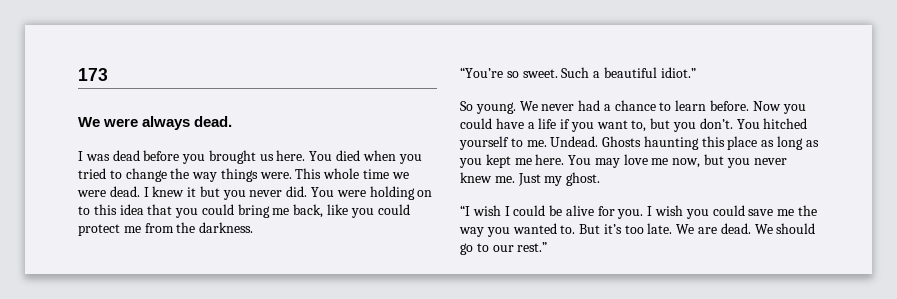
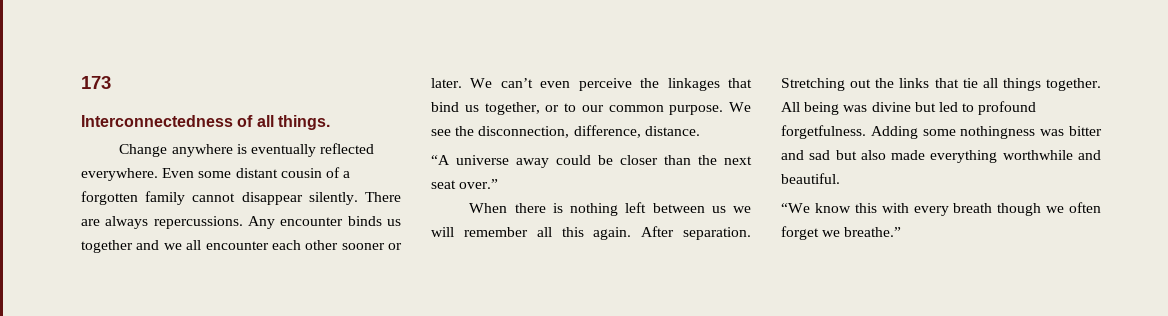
- We were always dead.
- I was dead before you brought us here. You died when you tried to change the way things were. This whole time we were dead. I knew it but you never did. You were holding on to this idea that you could bring me back, like you could protect me from the darkness.
- “You’re so sweet. Such a beautiful idiot.”
- So young. We never had a chance to learn before. Now you could have a life if you want to, but you don’t. You hitched yourself to me. Undead. Ghosts haunting this place as long as you kept me here. You may love me now, but you never knew me. Just my ghost.
- “I wish I could be alive for you. I wish you could save me the way you wanted to. But it’s too late. We are dead. We should go to our rest.”
+ Interconnectedness of all things.
+ Change anywhere is eventually reflected everywhere. Even some distant cousin of a forgotten family cannot disappear silently. There are always repercussions. Any encounter binds us together and we all encounter each other sooner or later. We can’t even perceive the linkages that bind us together, or to our common purpose. We see the disconnection, difference, distance.
+ “A universe away could be closer than the next seat over.”
+ When there is nothing left between us we will remember all this again. After separation. Stretching out the links that tie all things together. All being was divine but led to profound forgetfulness. Adding some nothingness was bitter and sad but also made everything worthwhile and beautiful.
+ “We know this with every breath though we often forget we breathe.”

